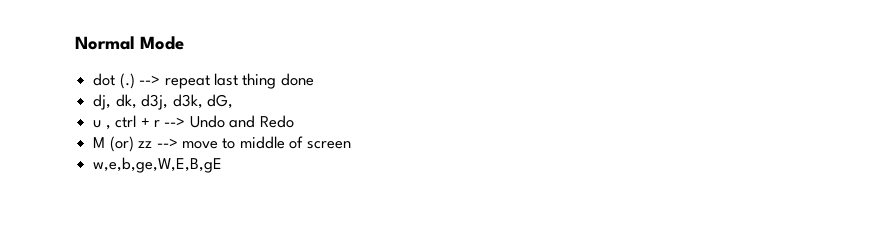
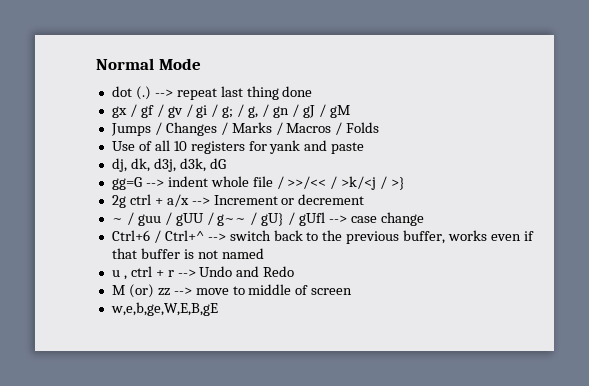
- dj, dk, d3j, d3k, dG,
+ gx / gf / gv / gi / g; / g, / gn / gJ / gM
+ Jumps / Changes / Marks / Macros / Folds
+ Use of all 10 registers for yank and paste
+ dj, dk, d3j, d3k, dG
+ gg=G --> indent whole file / >>/<< / >k/<j / >}
+ 2g ctrl + a/x --> Increment or decrement
+ ~ / guu / gUU / g~~ / gU} / gUfl --> case change
+ Ctrl+6 / Ctrl+^ --> switch back to the previous buffer, works even if that buffer is not named

